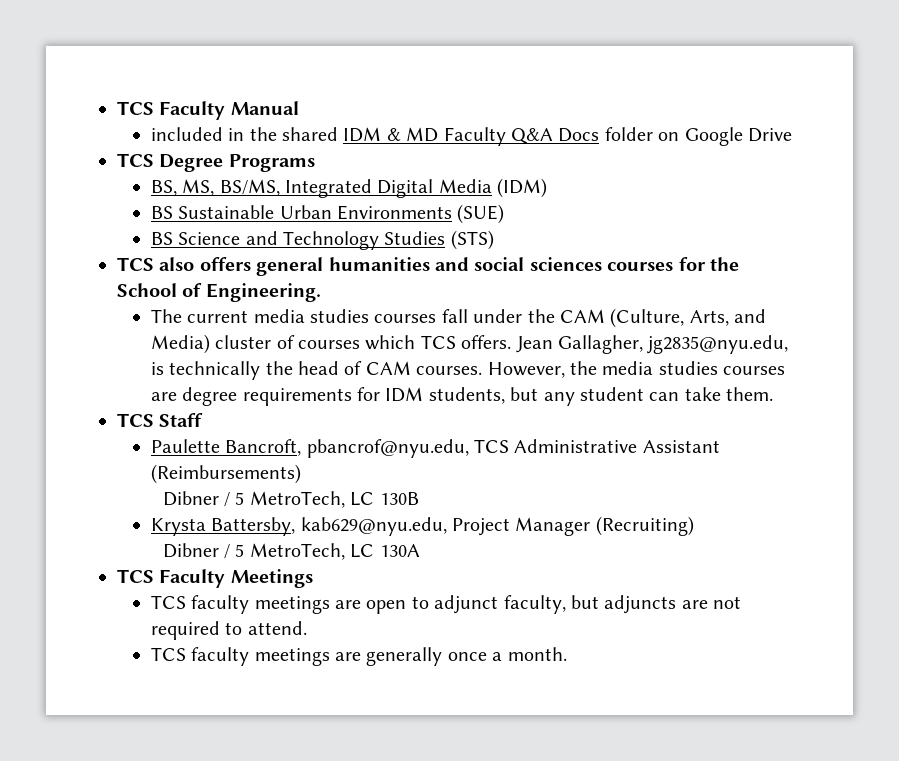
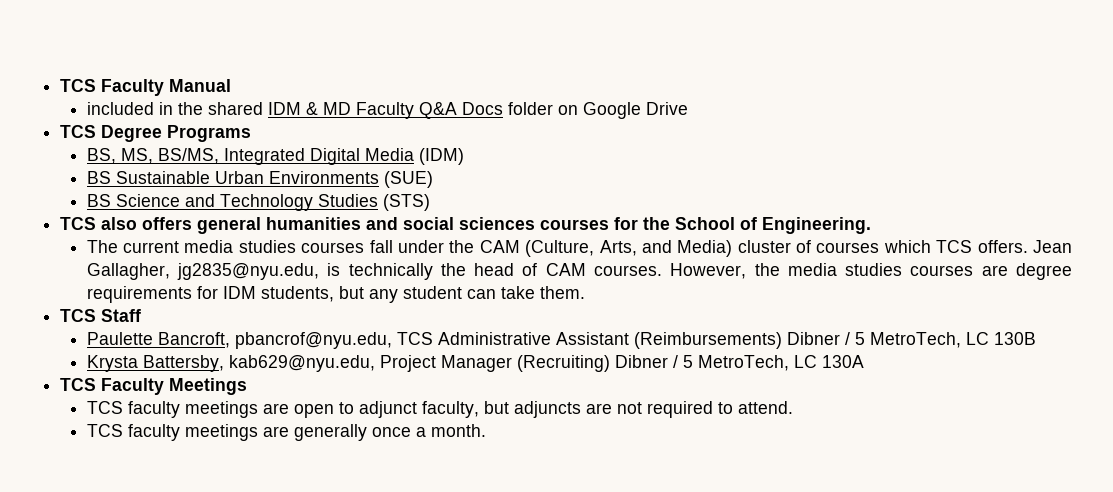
- Paulette Bancroft, pbancrof@nyu.edu, TCS Administrative Assistant (Reimbursements)
- Dibner / 5 MetroTech, LC 130B
+ Paulette Bancroft, pbancrof@nyu.edu, TCS Administrative Assistant (Reimbursements) Dibner / 5 MetroTech, LC 130B
- Krysta Battersby, kab629@nyu.edu, Project Manager (Recruiting)
- Dibner / 5 MetroTech, LC 130A
+ Krysta Battersby, kab629@nyu.edu, Project Manager (Recruiting) Dibner / 5 MetroTech, LC 130A

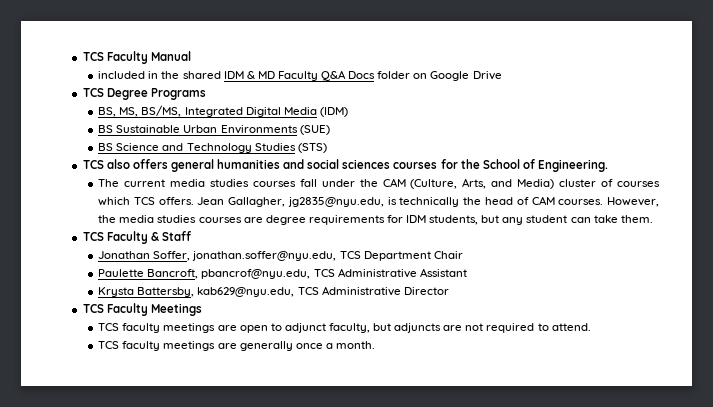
- TCS Staff
+ TCS Faculty & Staff
+ Jonathan Soffer, jonathan.soffer@nyu.edu, TCS Department Chair
- Paulette Bancroft, pbancrof@nyu.edu, TCS Administrative Assistant (Reimbursements) Dibner / 5 MetroTech, LC 130B
- Krysta Battersby, kab629@nyu.edu, Project Manager (Recruiting) Dibner / 5 MetroTech, LC 130A
+ Paulette Bancroft, pbancrof@nyu.edu, TCS Administrative Assistant
+ Krysta Battersby, kab629@nyu.edu, TCS Administrative Director

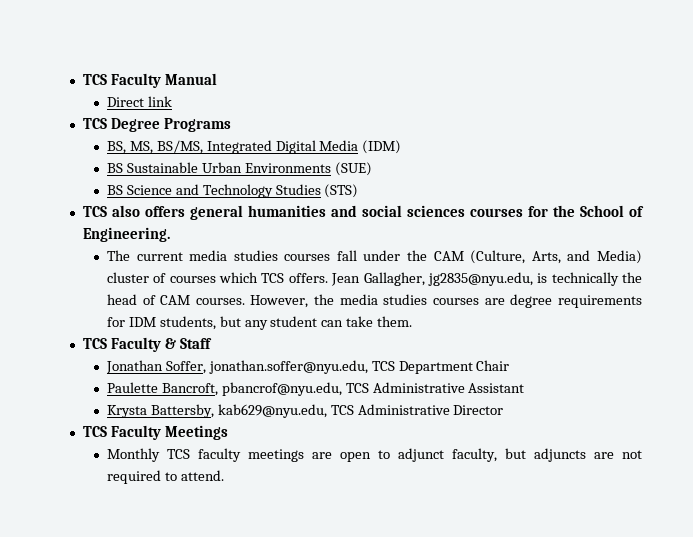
- included in the shared IDM & MD Faculty Q&A Docs folder on Google Drive
+ Direct link
- TCS faculty meetings are open to adjunct faculty, but adjuncts are not required to attend.
+ Monthly TCS faculty meetings are open to adjunct faculty, but adjuncts are not required to attend.
- TCS faculty meetings are generally once a month.

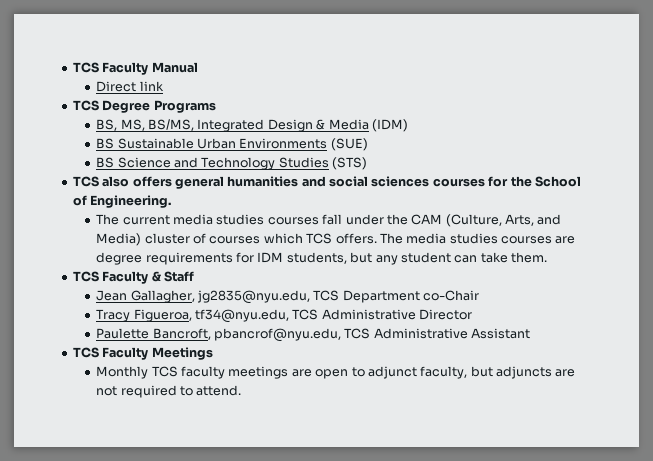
- BS, MS, BS/MS, Integrated Digital Media (IDM)
+ BS, MS, BS/MS, Integrated Design & Media (IDM)
- Jean Gallagher, jg2835@nyu.edu, is technically the head of CAM courses. However, the media studies courses are degree requirements for IDM students, but any student can take them.
+ The media studies courses are degree requirements for IDM students, but any student can take them.
- Jonathan Soffer, jonathan.soffer@nyu.edu, TCS Department Chair
+ Jean Gallagher, jg2835@nyu.edu, TCS Department co-Chair
+ Tracy Figueroa, tf34@nyu.edu, TCS Administrative Director
- Krysta Battersby, kab629@nyu.edu, TCS Administrative Director

